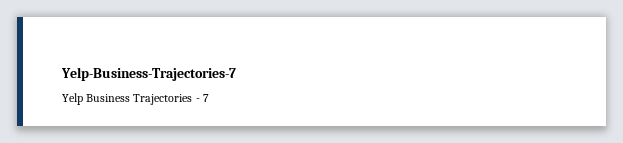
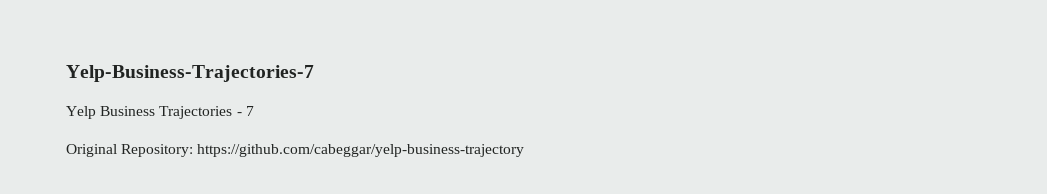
+ Original Repository: https://github.com/cabeggar/yelp-business-trajectory

